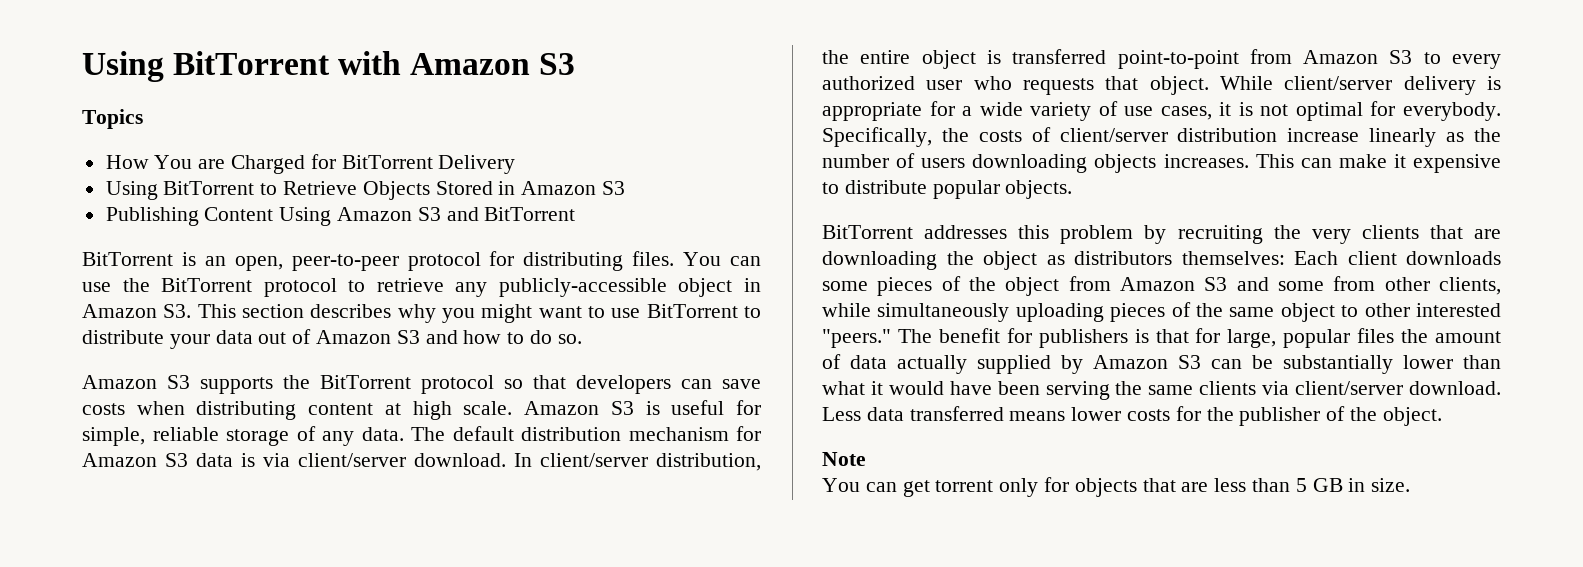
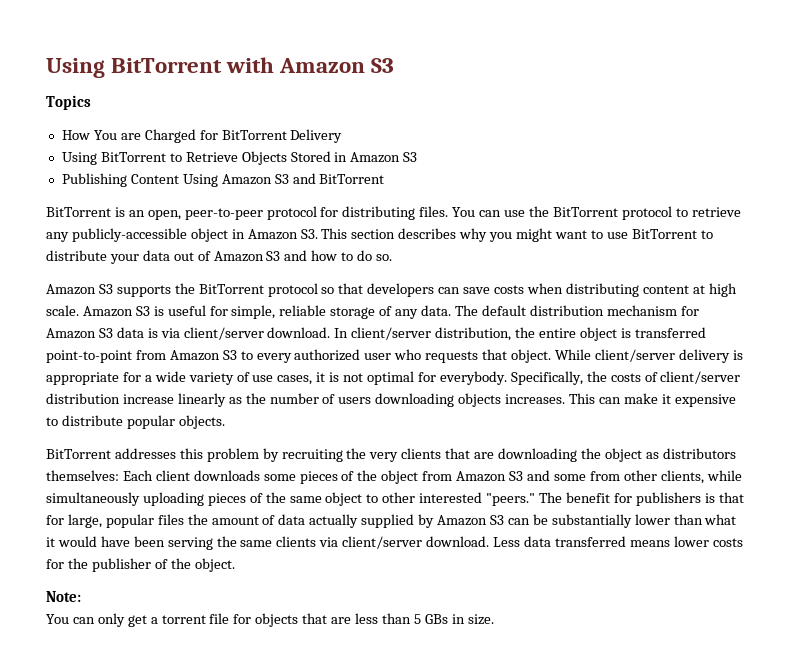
- Note
- You can get torrent only for objects that are less than 5 GB in size.
+ Note:
+ You can only get a torrent file for objects that are less than 5 GBs in size.

